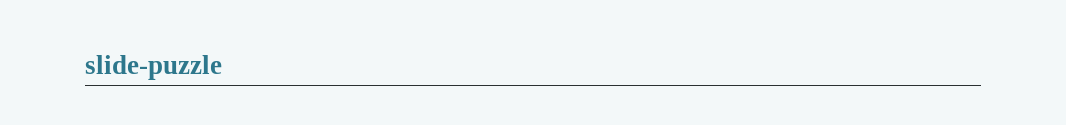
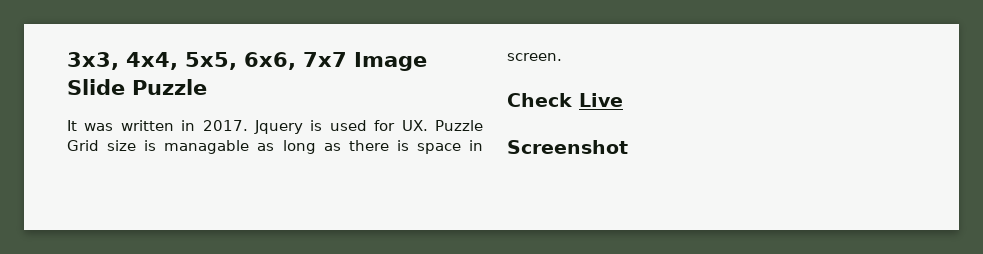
- slide-puzzle
+ 3x3, 4x4, 5x5, 6x6, 7x7 Image Slide Puzzle
+ It was written in 2017. Jquery is used for UX. Puzzle Grid size is managable as long as there is space in screen.
+ Check Live
+ Screenshot

